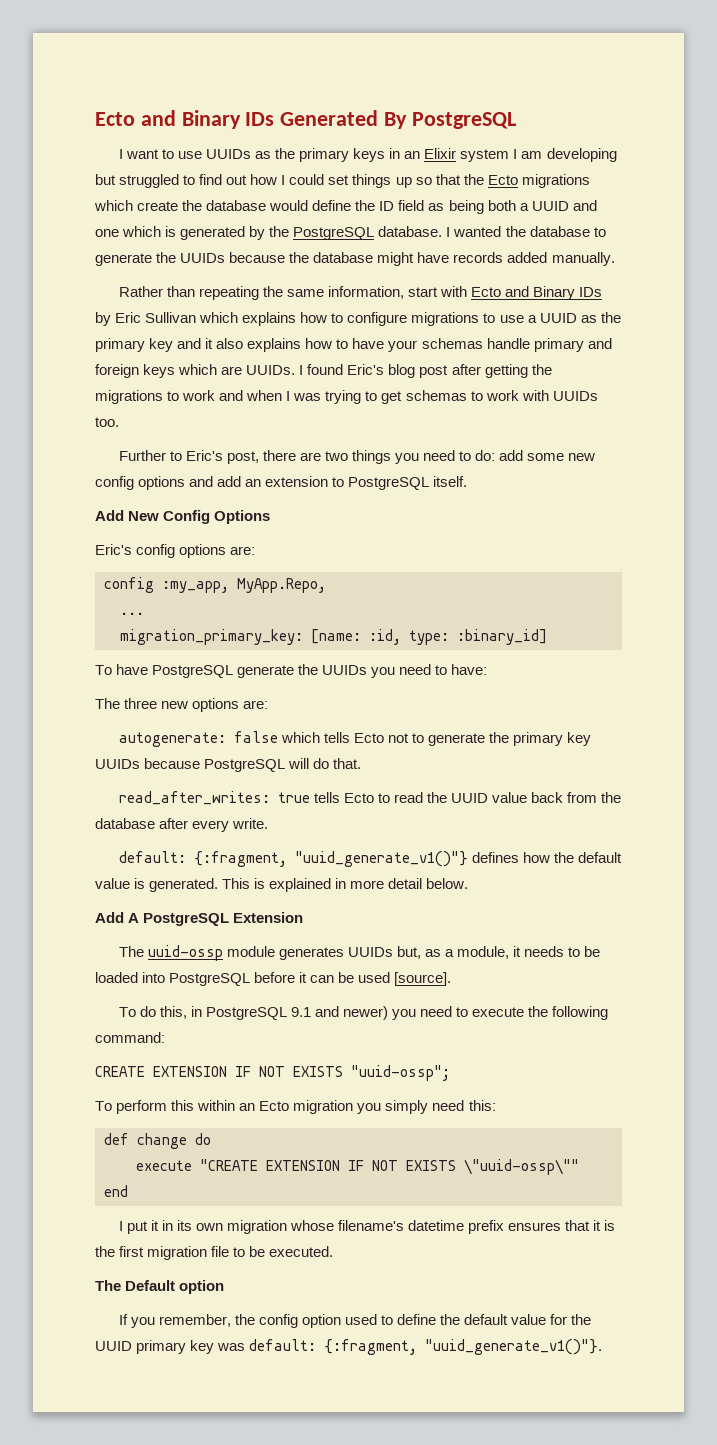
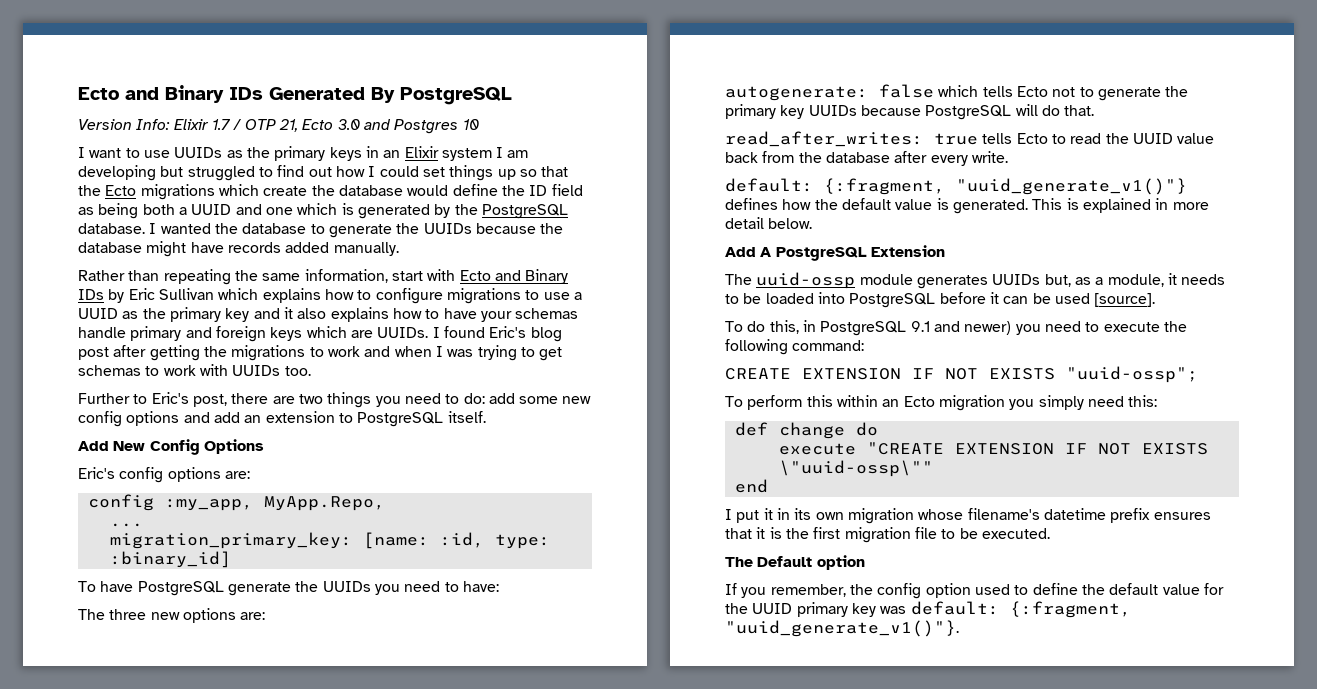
+ Version Info: Elixir 1.7 / OTP 21, Ecto 3.0 and Postgres 10

